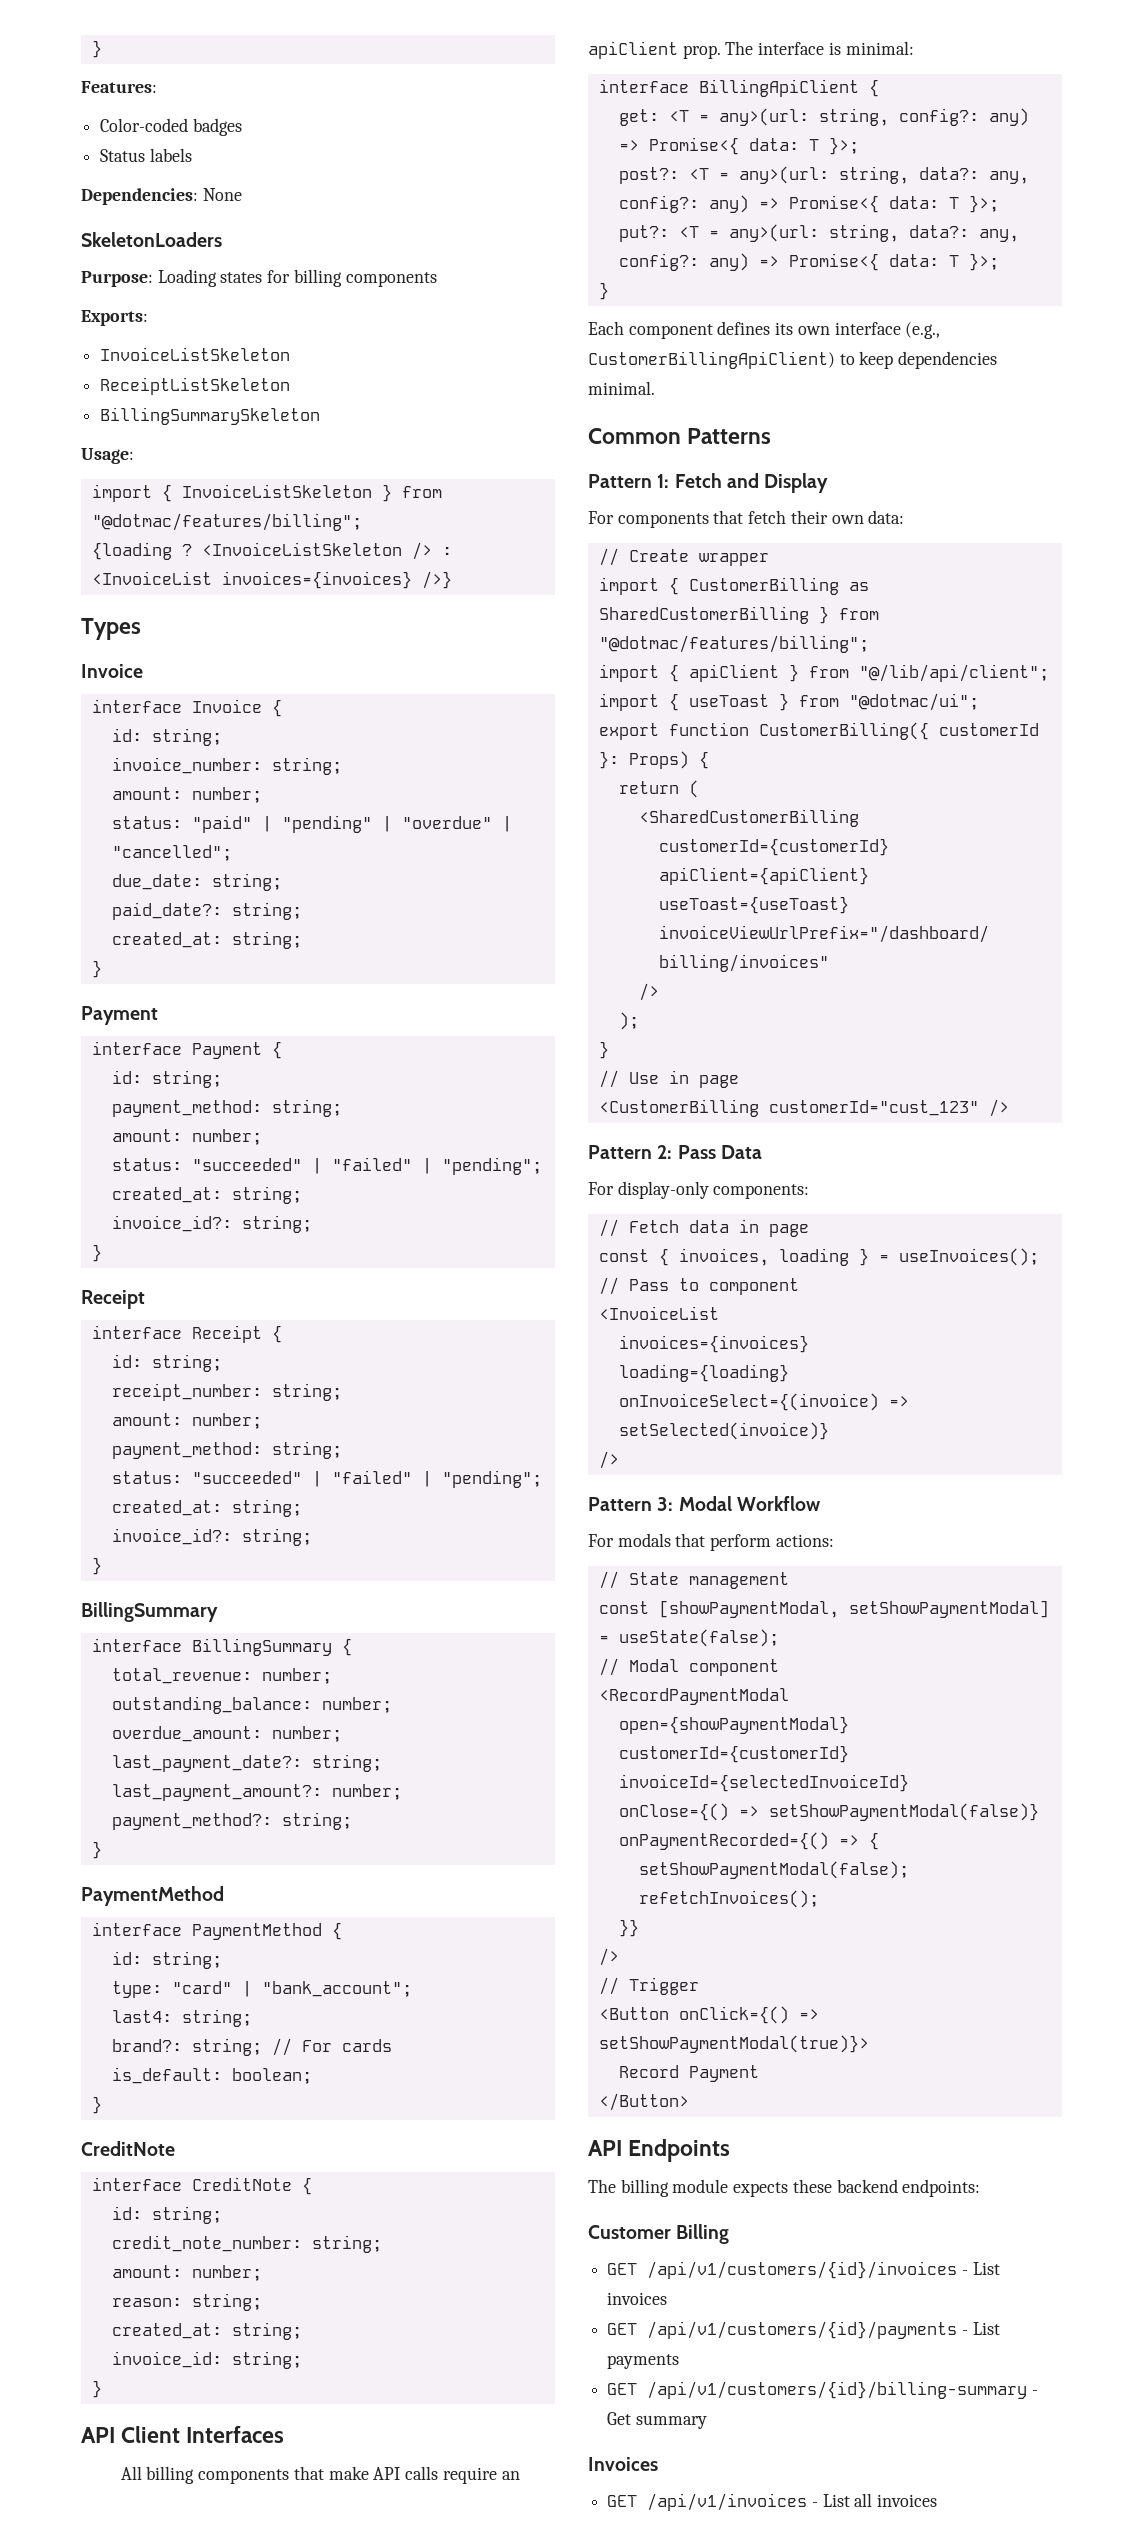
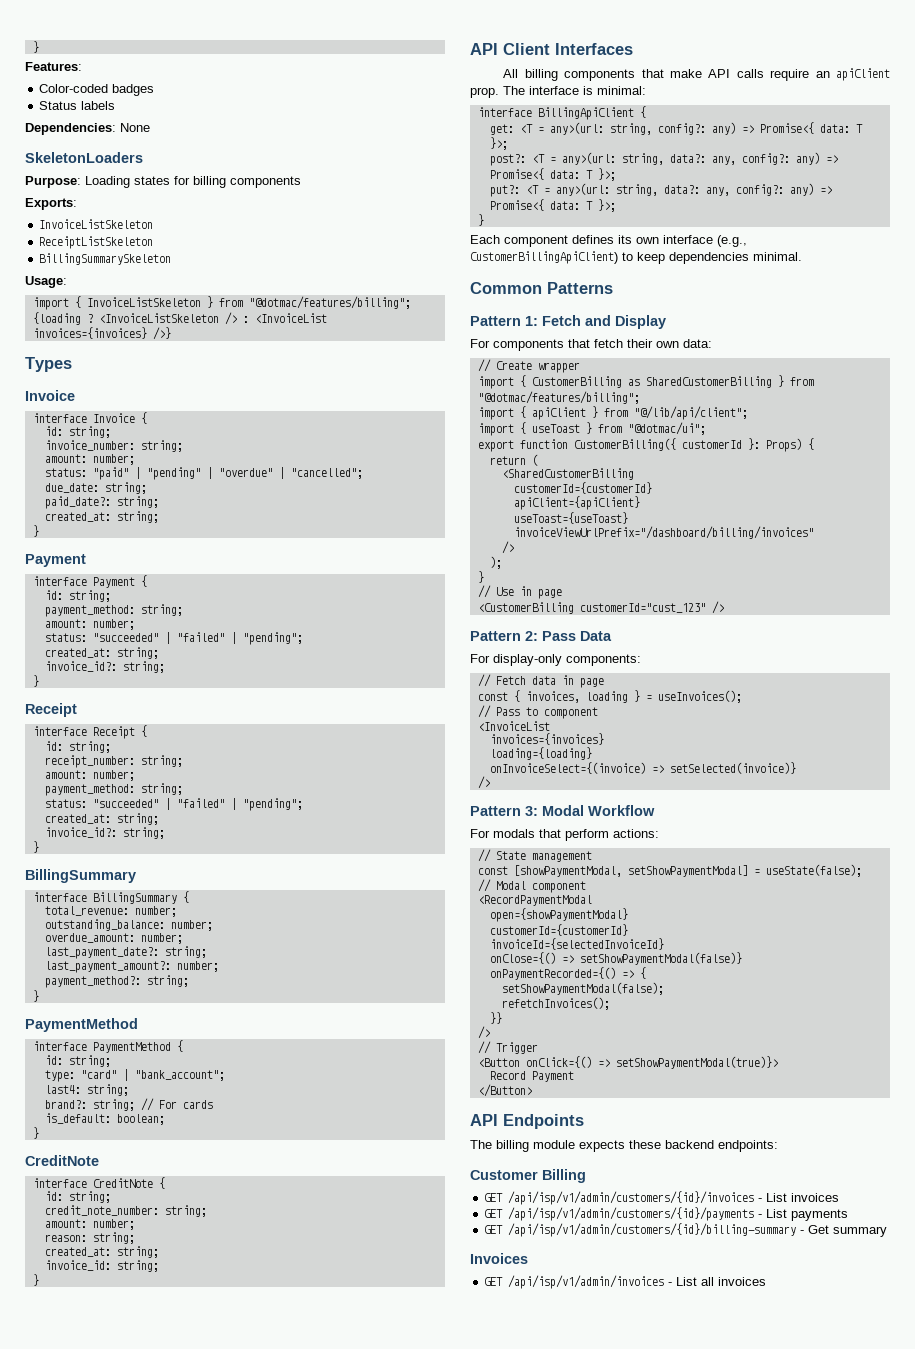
- GET /api/v1/customers/{id}/invoices - List invoices
+ GET /api/isp/v1/admin/customers/{id}/invoices - List invoices
- GET /api/v1/customers/{id}/payments - List payments
+ GET /api/isp/v1/admin/customers/{id}/payments - List payments
- GET /api/v1/customers/{id}/billing-summary - Get summary
+ GET /api/isp/v1/admin/customers/{id}/billing-summary - Get summary
- GET /api/v1/invoices - List all invoices
+ GET /api/isp/v1/admin/invoices - List all invoices

